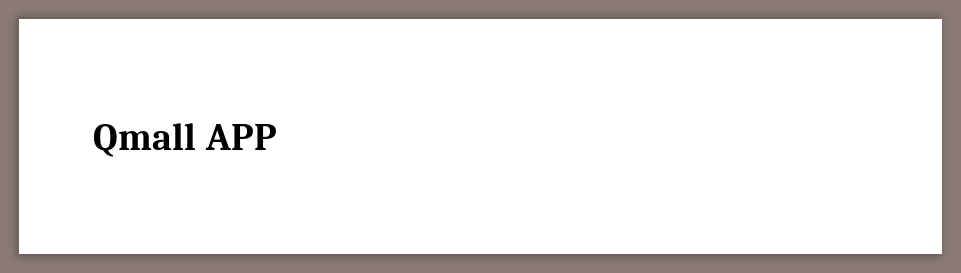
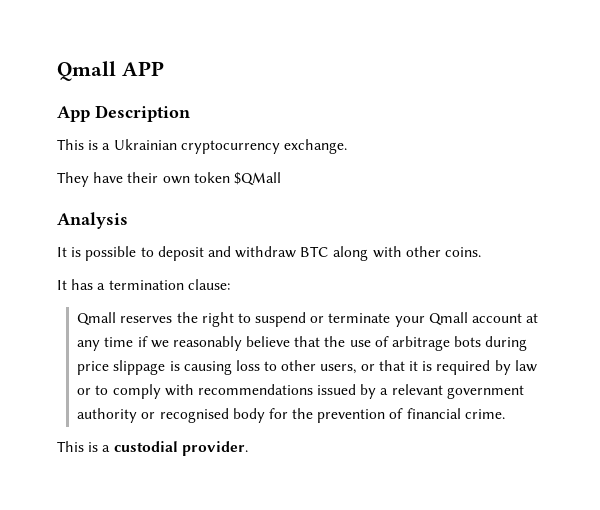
+ App Description
+ This is a Ukrainian cryptocurrency exchange.
+ They have their own token $QMall
+ Analysis
+ It is possible to deposit and withdraw BTC along with other coins.
+ It has a termination clause:
+ Qmall reserves the right to suspend or terminate your Qmall account at any time if we reasonably believe that the use of arbitrage bots during price slippage is causing loss to other users, or that it is required by law or to comply with recommendations issued by a relevant government authority or recognised body for the prevention of financial crime.
+ This is a custodial provider.

